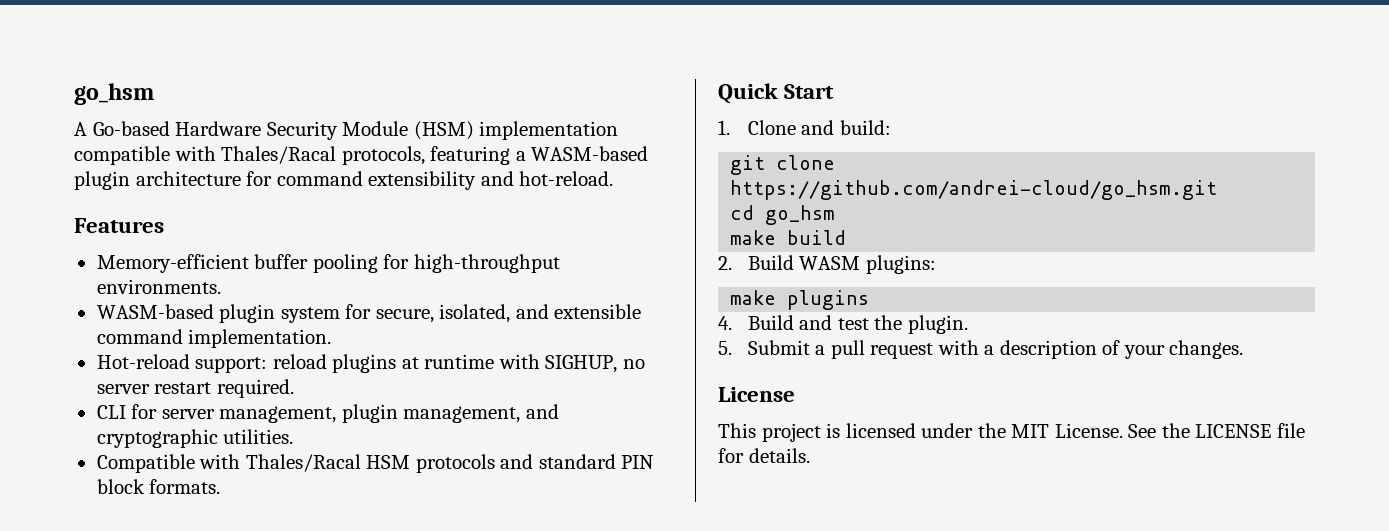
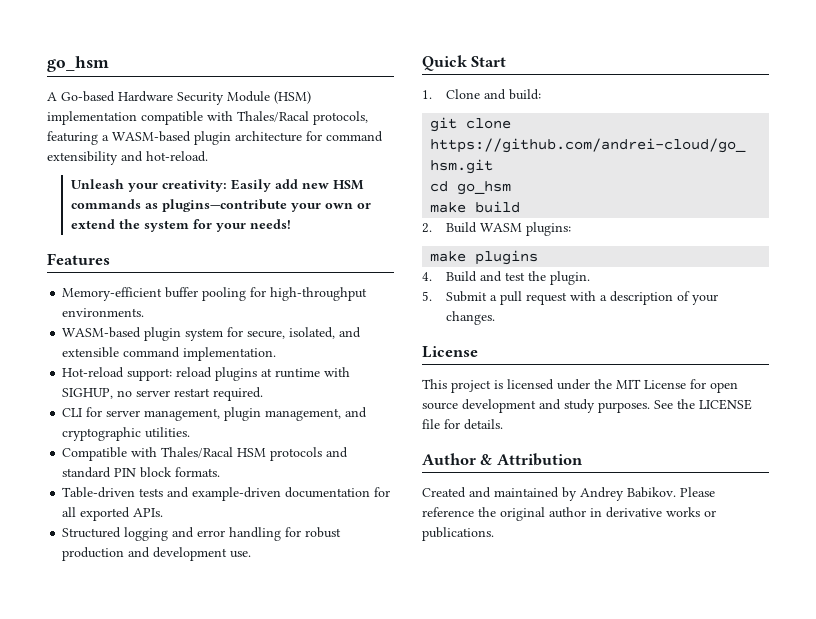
+ Unleash your creativity: Easily add new HSM commands as plugins—contribute your own or extend the system for your needs!
+ Table-driven tests and example-driven documentation for all exported APIs.
+ Structured logging and error handling for robust production and development use.
- This project is licensed under the MIT License.
+ This project is licensed under the MIT License for open source development and study purposes.
+ Author & Attribution
+ Created and maintained by Andrey Babikov. Please reference the original author in derivative works or publications.

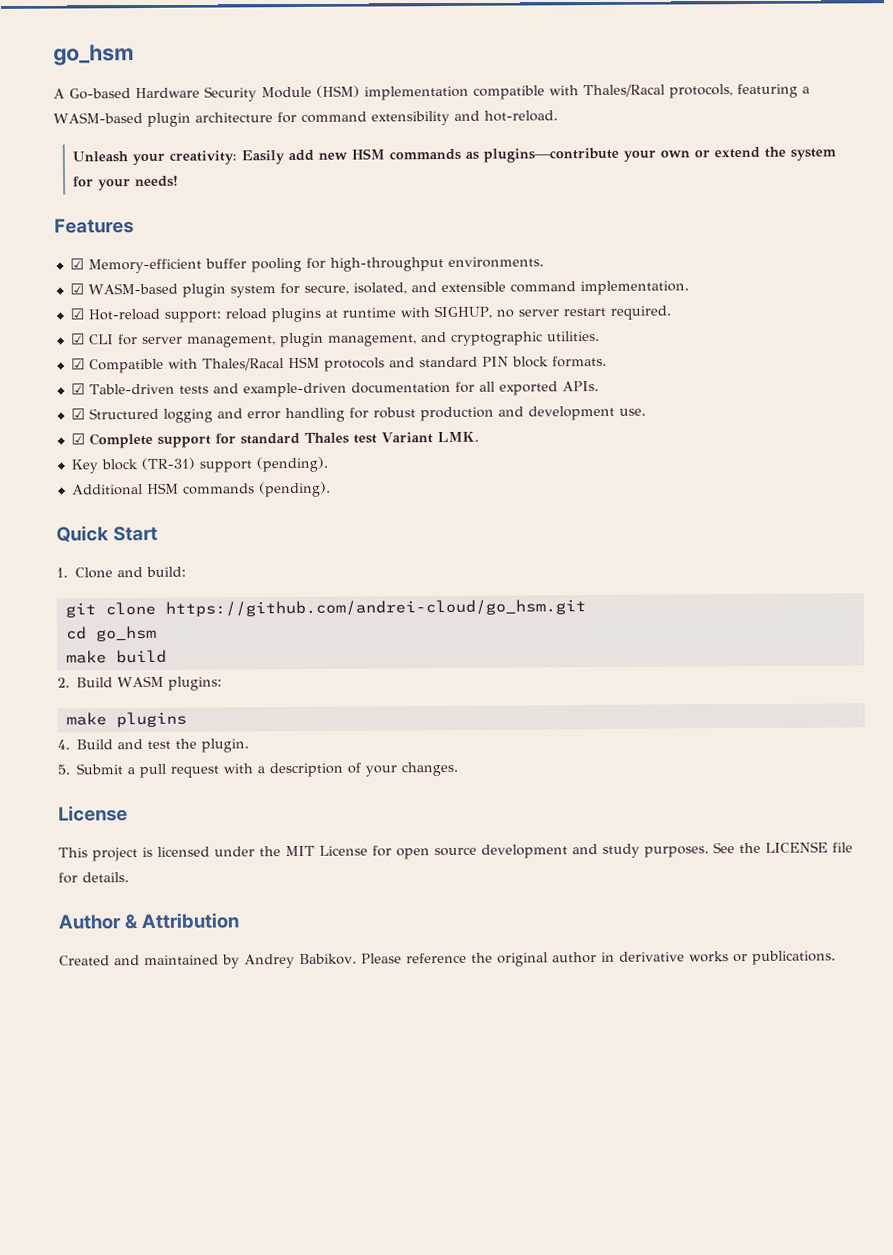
- Memory-efficient buffer pooling for high-throughput environments.
+ ☑ Memory-efficient buffer pooling for high-throughput environments.
- WASM-based plugin system for secure, isolated, and extensible command implementation.
+ ☑ WASM-based plugin system for secure, isolated, and extensible command implementation.
- Hot-reload support: reload plugins at runtime with SIGHUP, no server restart required.
+ ☑ Hot-reload support: reload plugins at runtime with SIGHUP, no server restart required.
- CLI for server management, plugin management, and cryptographic utilities.
+ ☑ CLI for server management, plugin management, and cryptographic utilities.
- Compatible with Thales/Racal HSM protocols and standard PIN block formats.
+ ☑ Compatible with Thales/Racal HSM protocols and standard PIN block formats.
- Table-driven tests and example-driven documentation for all exported APIs.
+ ☑ Table-driven tests and example-driven documentation for all exported APIs.
- Structured logging and error handling for robust production and development use.
+ ☑ Structured logging and error handling for robust production and development use.
+ ☑ Complete support for standard Thales test Variant LMK.
+ Key block (TR-31) support (pending).
+ Additional HSM commands (pending).

